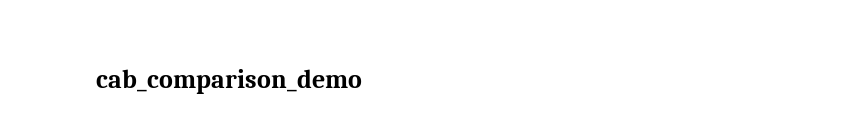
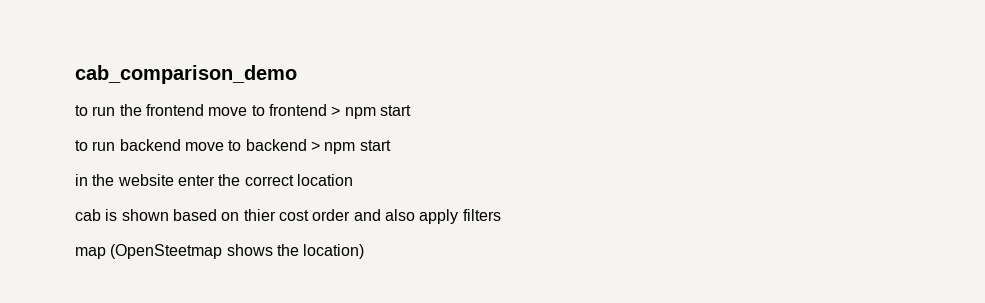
+ to run the frontend move to frontend > npm start
+ to run backend move to backend > npm start
+ in the website enter the correct location
+ cab is shown based on thier cost order and also apply filters
+ map (OpenSteetmap shows the location)

